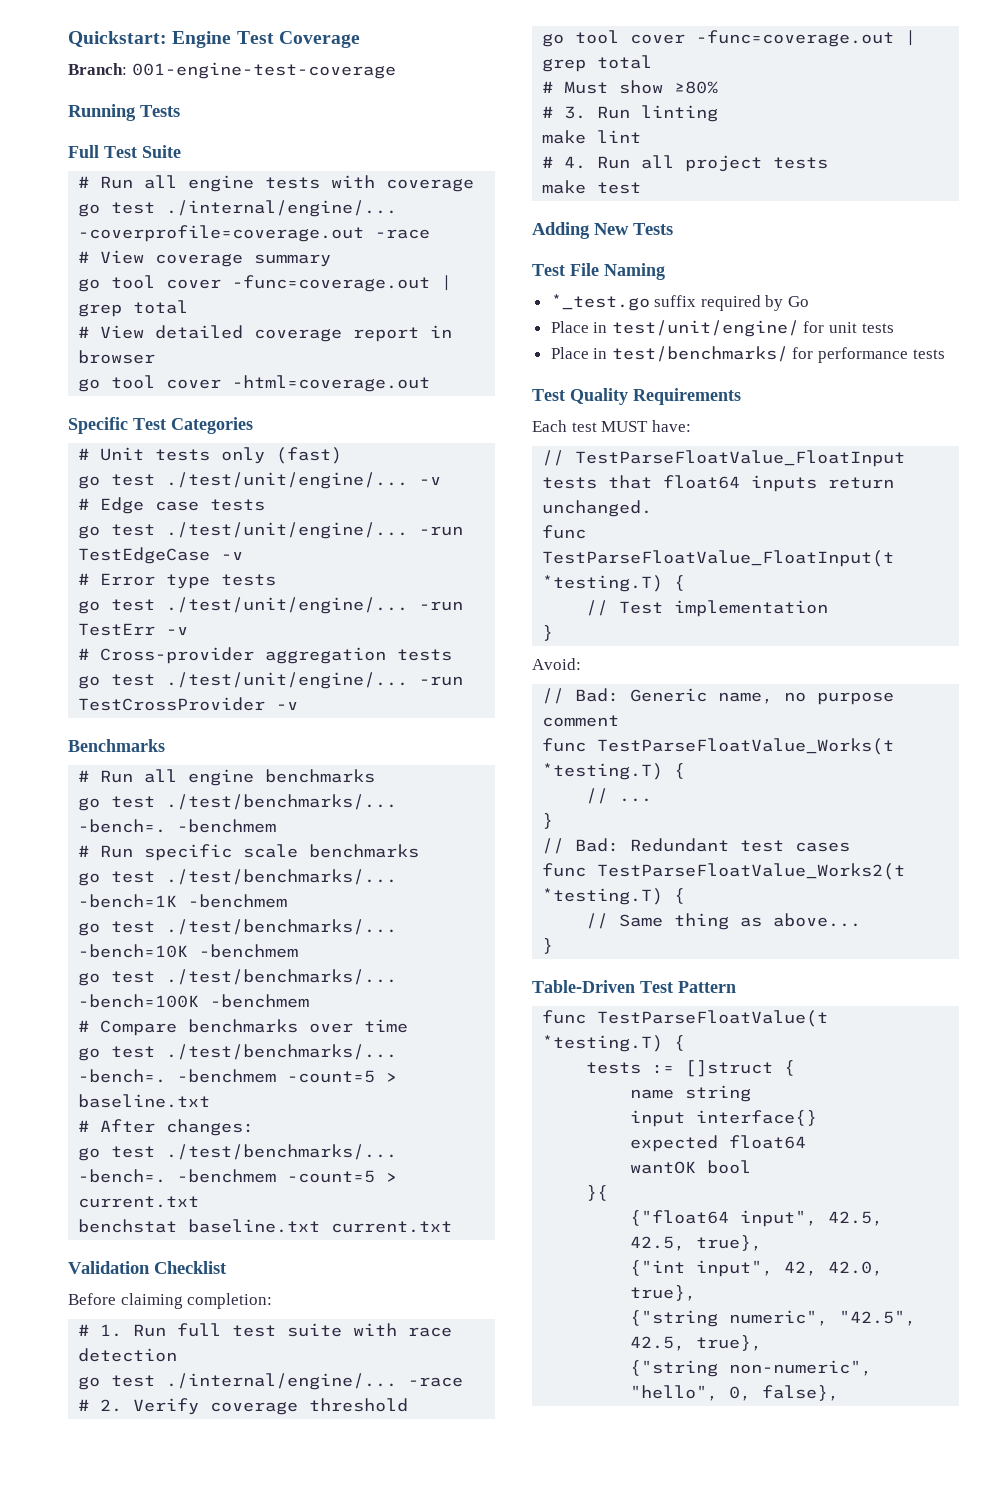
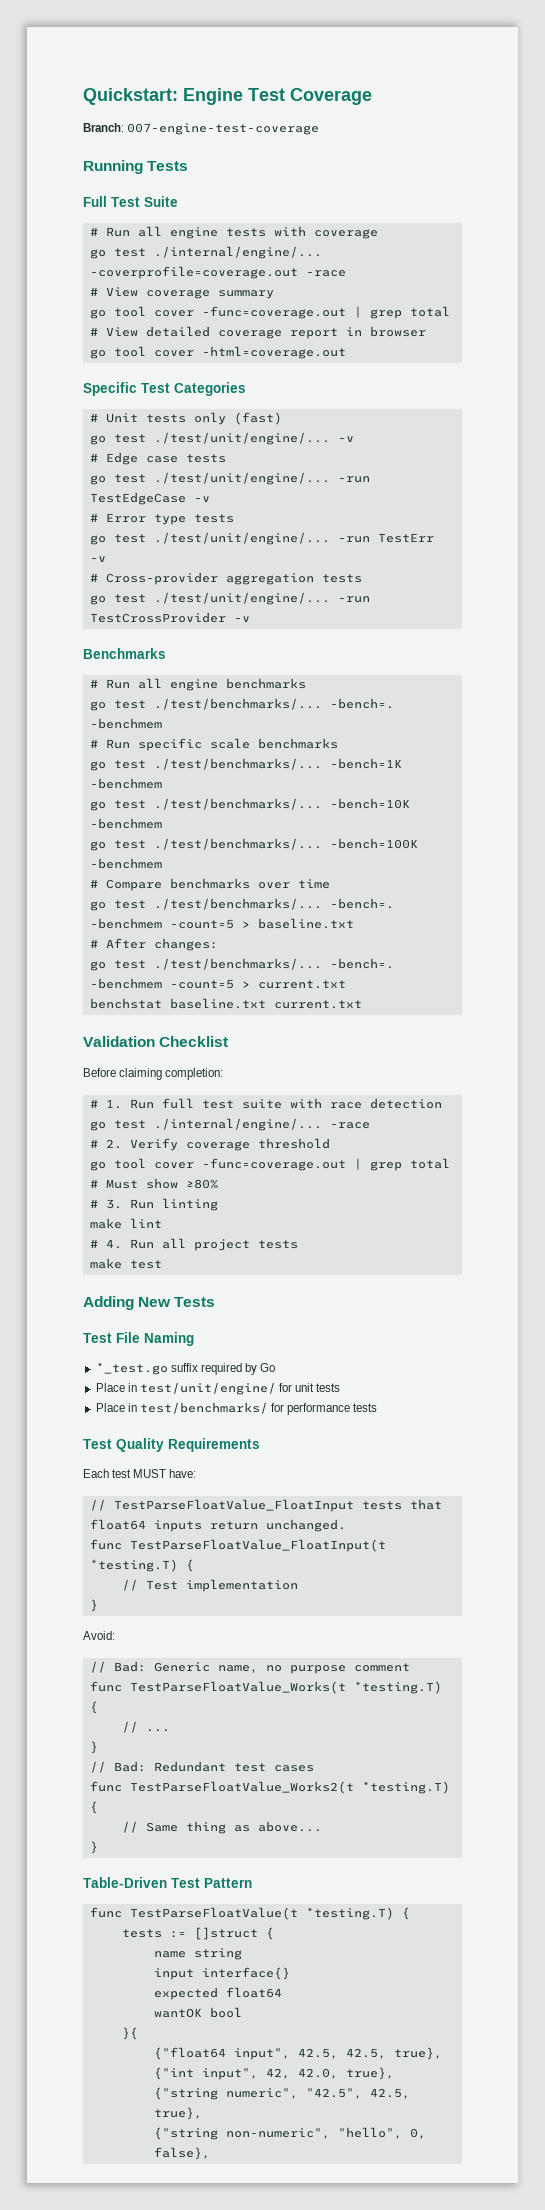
- Branch: 001-engine-test-coverage
+ Branch: 007-engine-test-coverage

